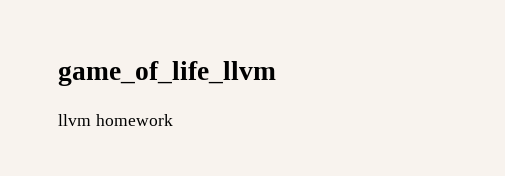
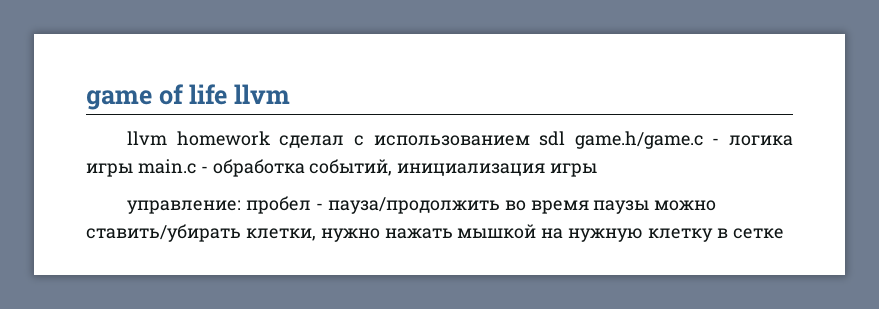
- game_of_life_llvm
- llvm homework
+ game of life llvm
+ llvm homework сделал с использованием sdl game.h/game.c - логика игры main.c - обработка событий, инициализация игры
+ управление: пробел - пауза/продолжить во время паузы можно ставить/убирать клетки, нужно нажать мышкой на нужную клетку в сетке

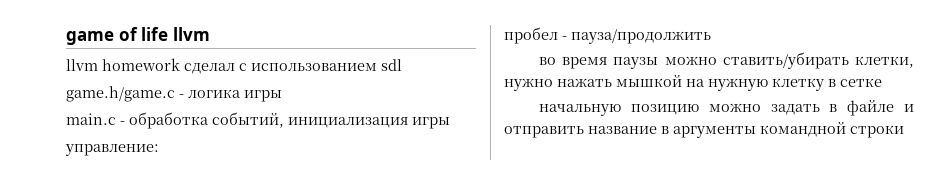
- llvm homework сделал с использованием sdl game.h/game.c - логика игры main.c - обработка событий, инициализация игры
+ llvm homework сделал с использованием sdl
+ game.h/game.c - логика игры
+ main.c - обработка событий, инициализация игры
- управление: пробел - пауза/продолжить во время паузы можно ставить/убирать клетки, нужно нажать мышкой на нужную клетку в сетке
+ управление:
+ пробел - пауза/продолжить
+ во время паузы можно ставить/убирать клетки, нужно нажать мышкой на нужную клетку в сетке
+ начальную позицию можно задать в файле и отправить название в аргументы командной строки

